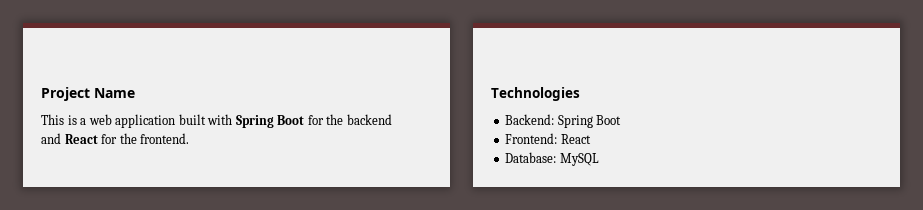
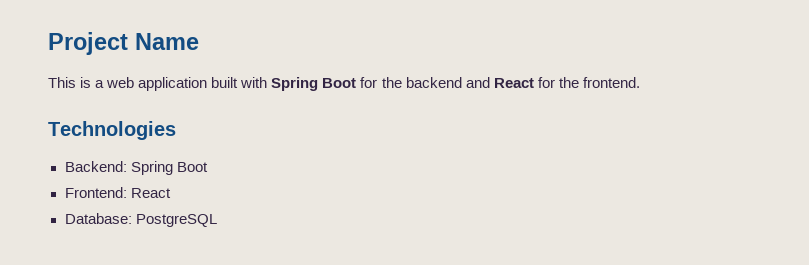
- Database: MySQL
+ Database: PostgreSQL

